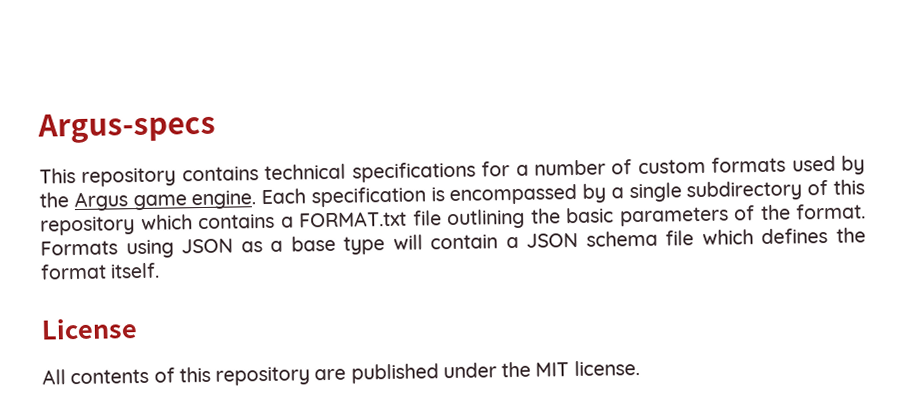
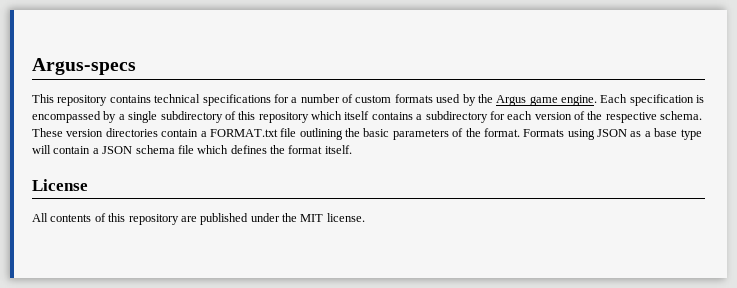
- Each specification is encompassed by a single subdirectory of this repository which contains a FORMAT.txt file outlining the basic parameters of the format.
+ Each specification is encompassed by a single subdirectory of this repository which itself contains a subdirectory for each version of the respective schema. These version directories contain a FORMAT.txt file outlining the basic parameters of the format.

